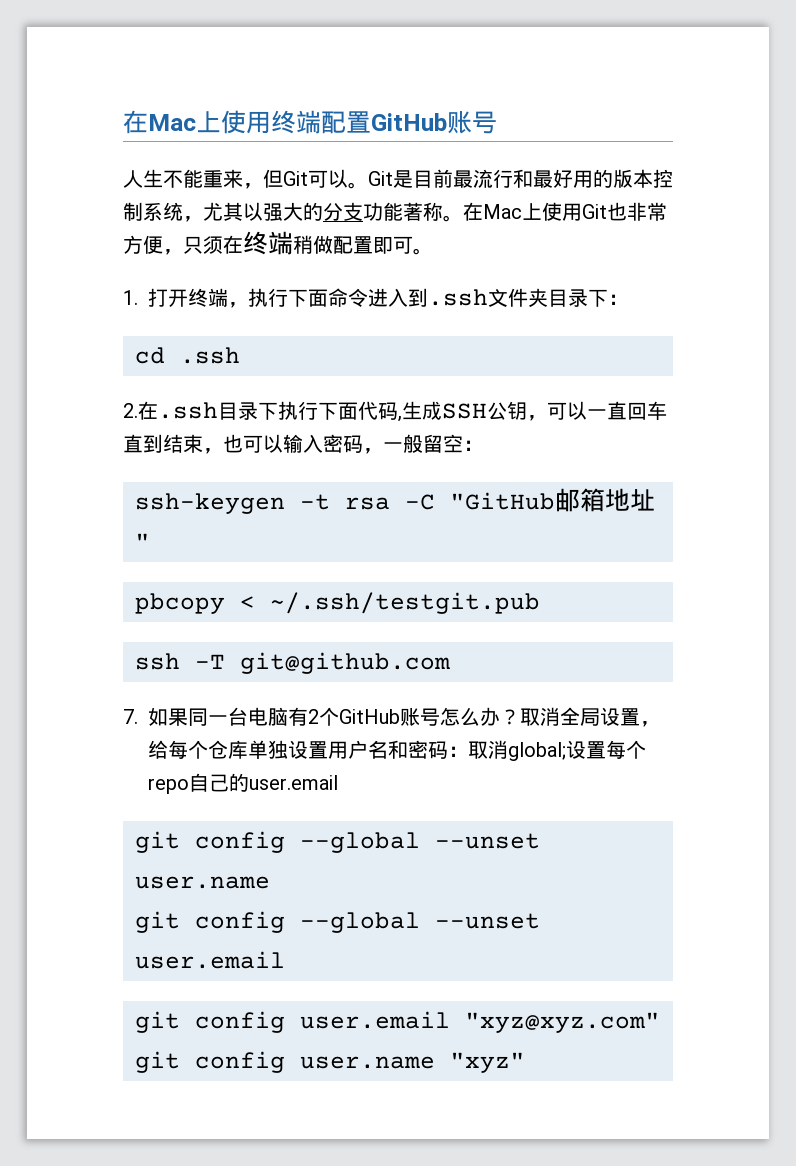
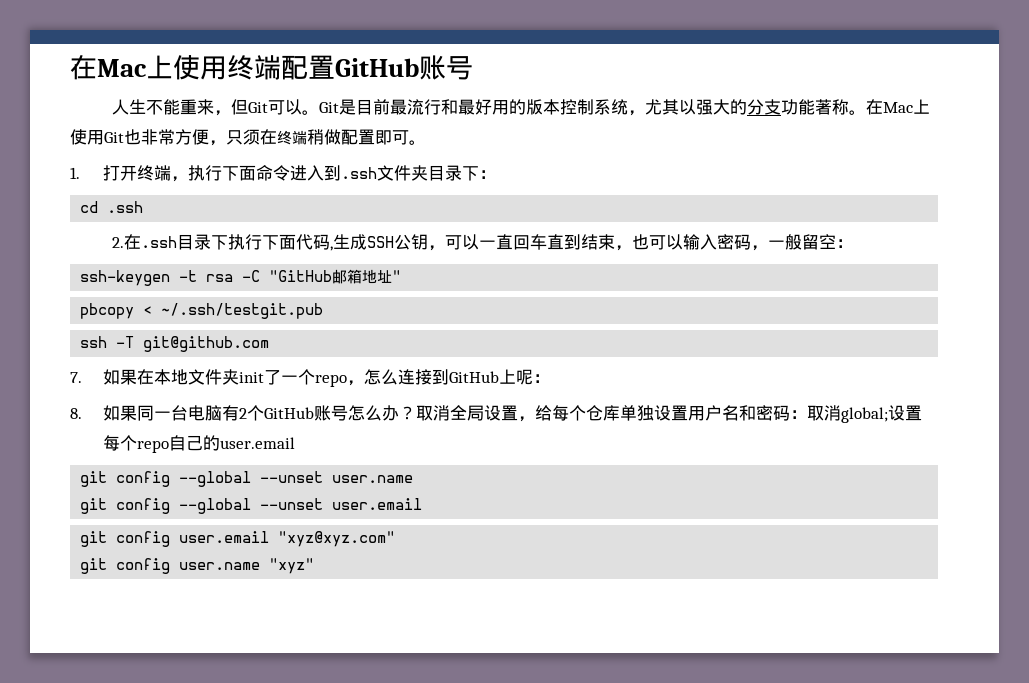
- 7.如果同一台电脑有2个GitHub账号怎么办？
+ 7.如果在本地文件夹init了一个repo，怎么连接到GitHub上呢：
+ 8.如果同一台电脑有2个GitHub账号怎么办？

